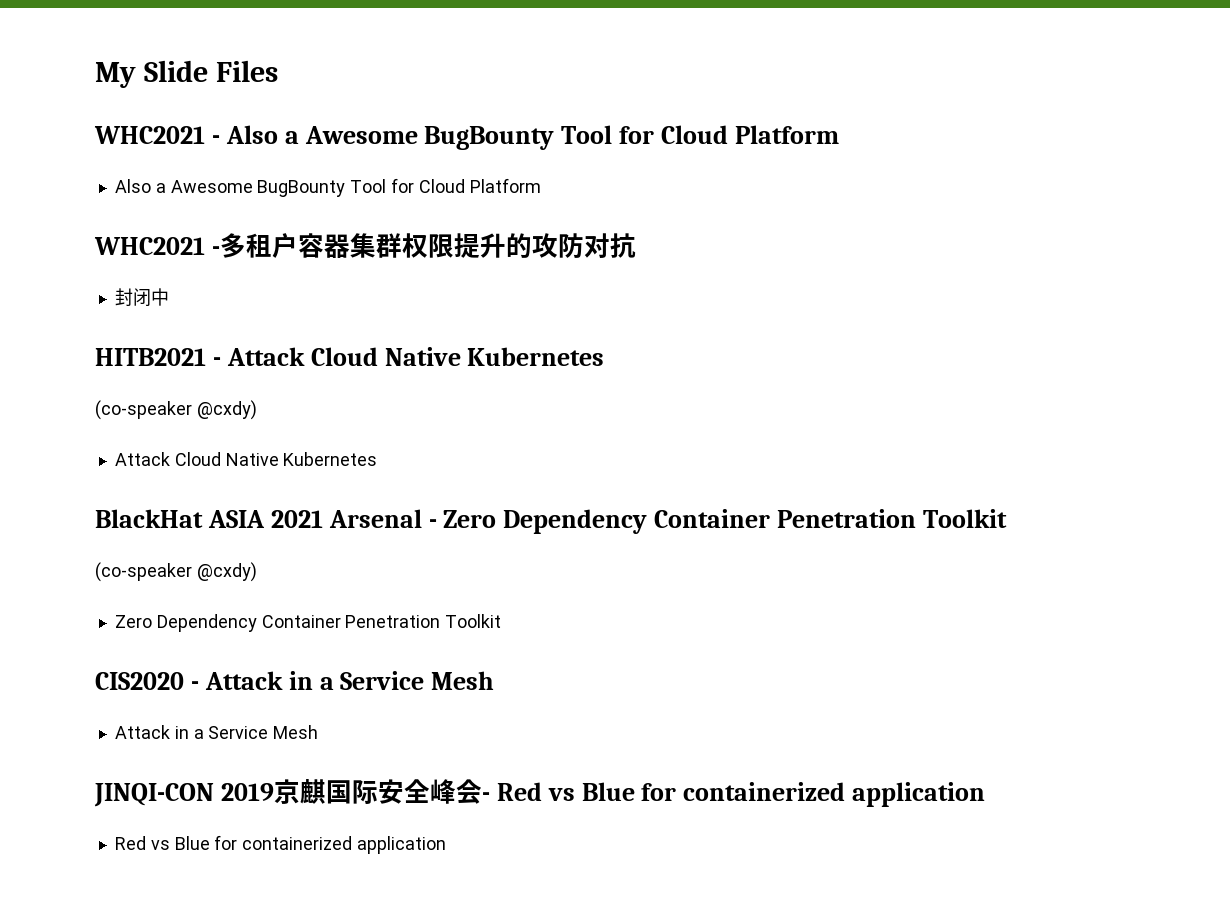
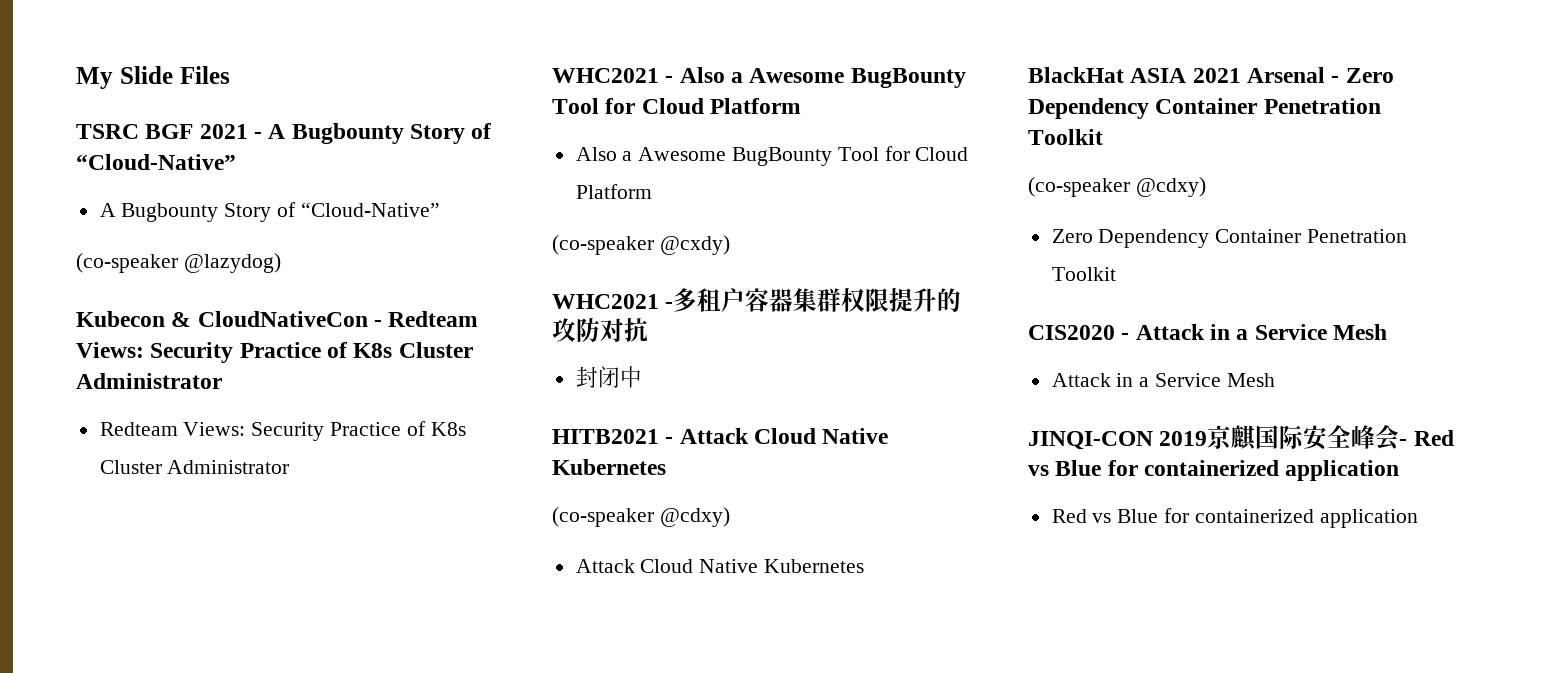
+ TSRC BGF 2021 - A Bugbounty Story of “Cloud-Native”
+ A Bugbounty Story of “Cloud-Native”
+ (co-speaker @lazydog)
+ Kubecon & CloudNativeCon - Redteam Views: Security Practice of K8s Cluster Administrator
+ Redteam Views: Security Practice of K8s Cluster Administrator
+ (co-speaker @cxdy)
  HITB2021 - Attack Cloud Native Kubernetes
- (co-speaker @cxdy)
+ (co-speaker @cdxy)
  BlackHat ASIA 2021 Arsenal - Zero Dependency Container Penetration Toolkit
- (co-speaker @cxdy)
+ (co-speaker @cdxy)

